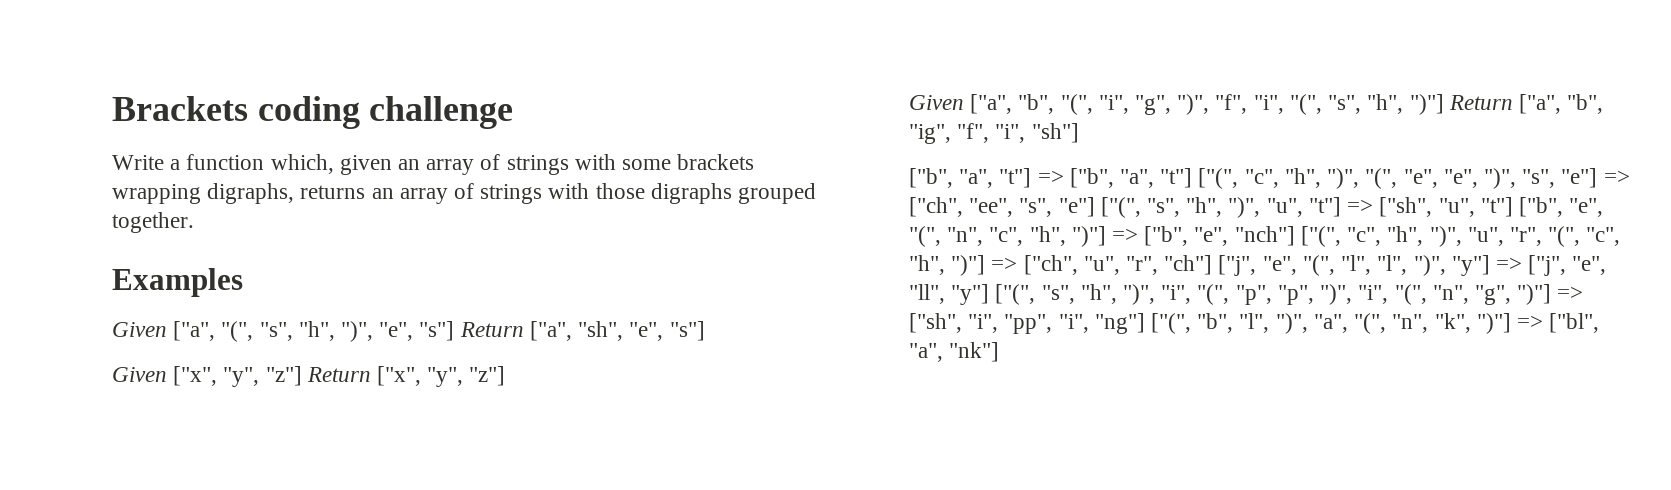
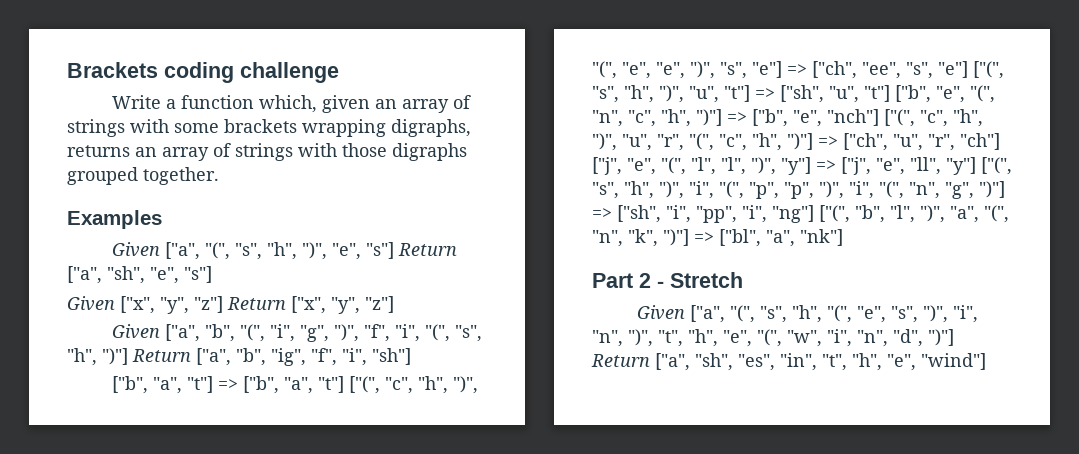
+ Part 2 - Stretch
+ Given ["a", "(", "s", "h", "(", "e", "s", ")", "i", "n", ")", "t", "h", "e", "(", "w", "i", "n", "d", ")"] Return ["a", "sh", "es", "in", "t", "h", "e", "wind"]

